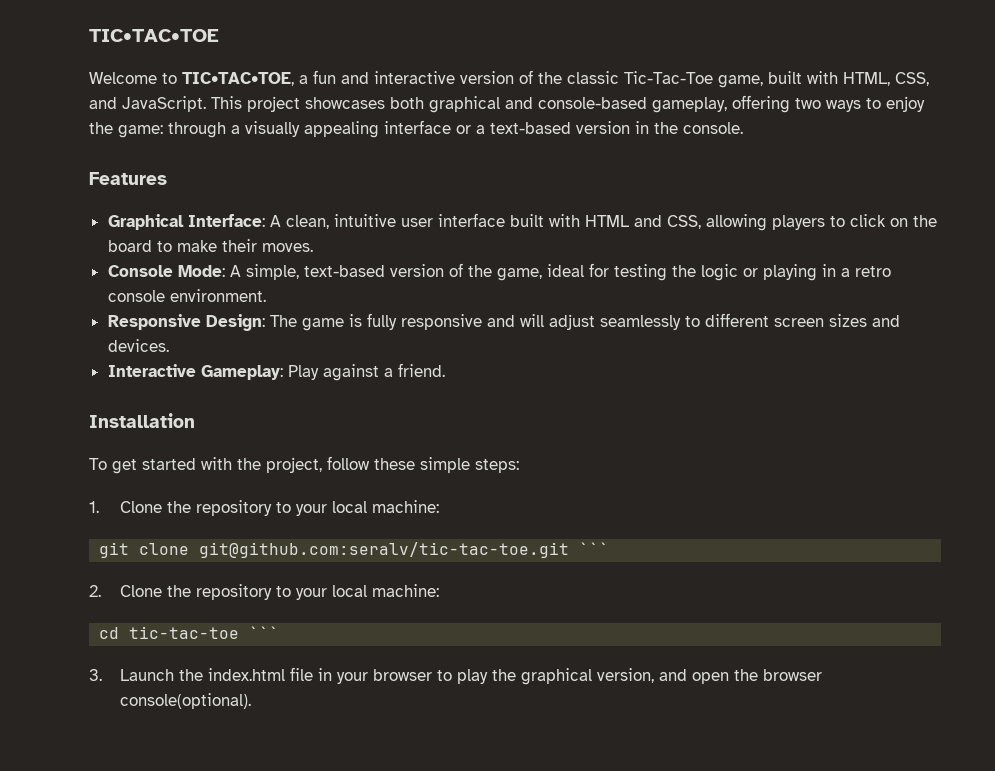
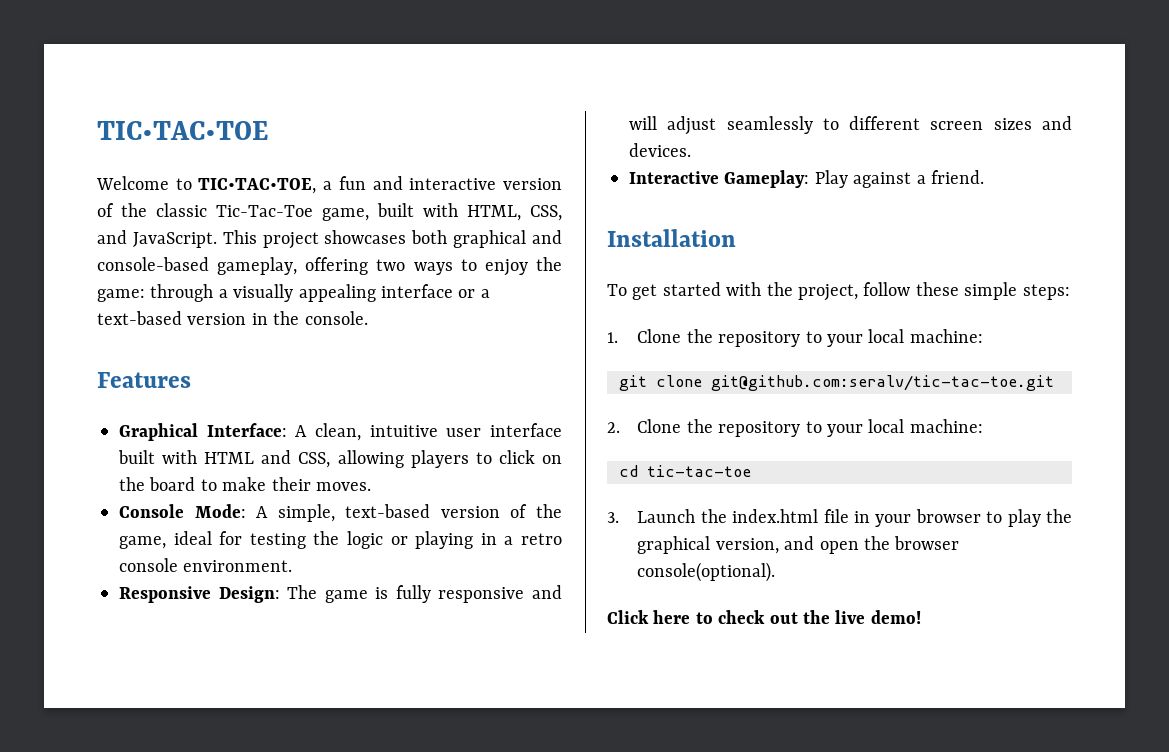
- git clone git@github.com:seralv/tic-tac-toe.git ```
+ git clone git@github.com:seralv/tic-tac-toe.git
- cd tic-tac-toe ```
+ cd tic-tac-toe
+ Click here to check out the live demo!

